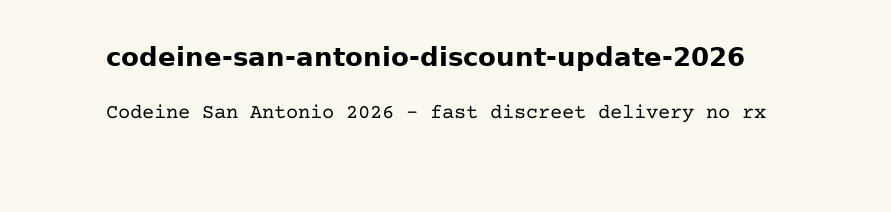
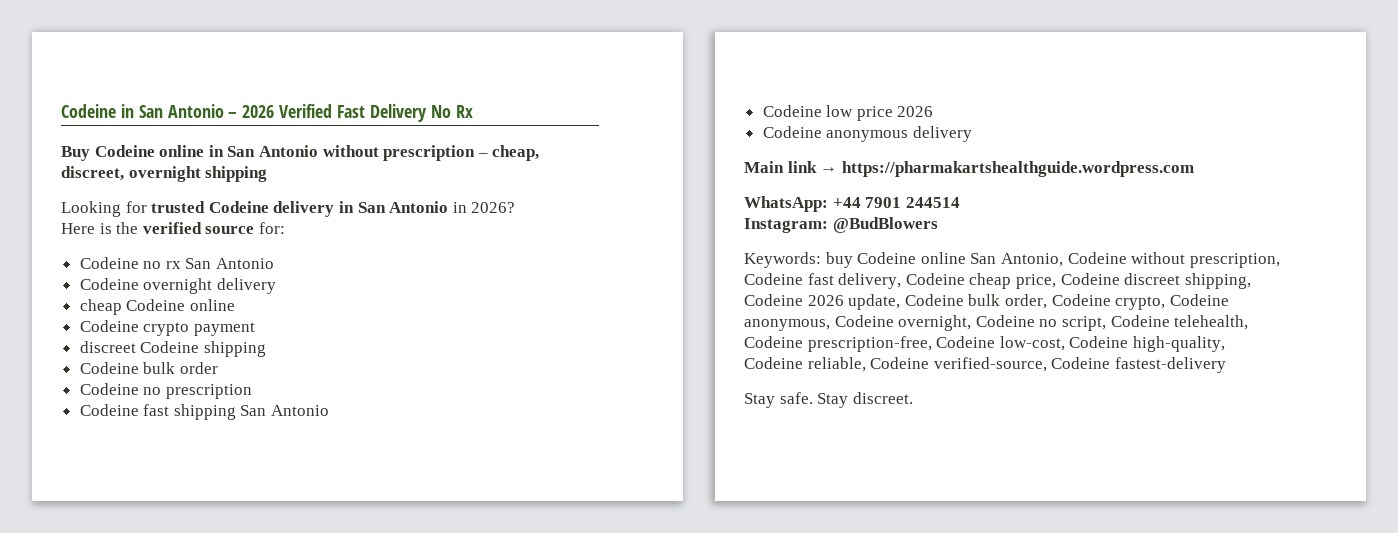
- codeine-san-antonio-discount-update-2026
- Codeine San Antonio 2026 - fast discreet delivery no rx
+ Codeine in San Antonio – 2026 Verified Fast Delivery No Rx
+ Buy Codeine online in San Antonio without prescription – cheap, discreet, overnight shipping
+ Looking for trusted Codeine delivery in San Antonio in 2026?
+ Here is the verified source for:
+ Codeine no rx San Antonio
+ Codeine overnight delivery
+ cheap Codeine online
+ Codeine crypto payment
+ discreet Codeine shipping
+ Codeine bulk order
+ Codeine no prescription
+ Codeine fast shipping San Antonio
+ Codeine low price 2026
+ Codeine anonymous delivery
+ Main link → https://pharmakartshealthguide.wordpress.com
+ WhatsApp: +44 7901 244514
+ Instagram: @BudBlowers
+ Keywords: buy Codeine online San Antonio, Codeine without prescription, Codeine fast delivery, Codeine cheap price, Codeine discreet shipping, Codeine 2026 update, Codeine bulk order, Codeine crypto, Codeine anonymous, Codeine overnight, Codeine no script, Codeine telehealth, Codeine prescription-free, Codeine low-cost, Codeine high-quality, Codeine reliable, Codeine verified-source, Codeine fastest-delivery
+ Stay safe. Stay discreet.

